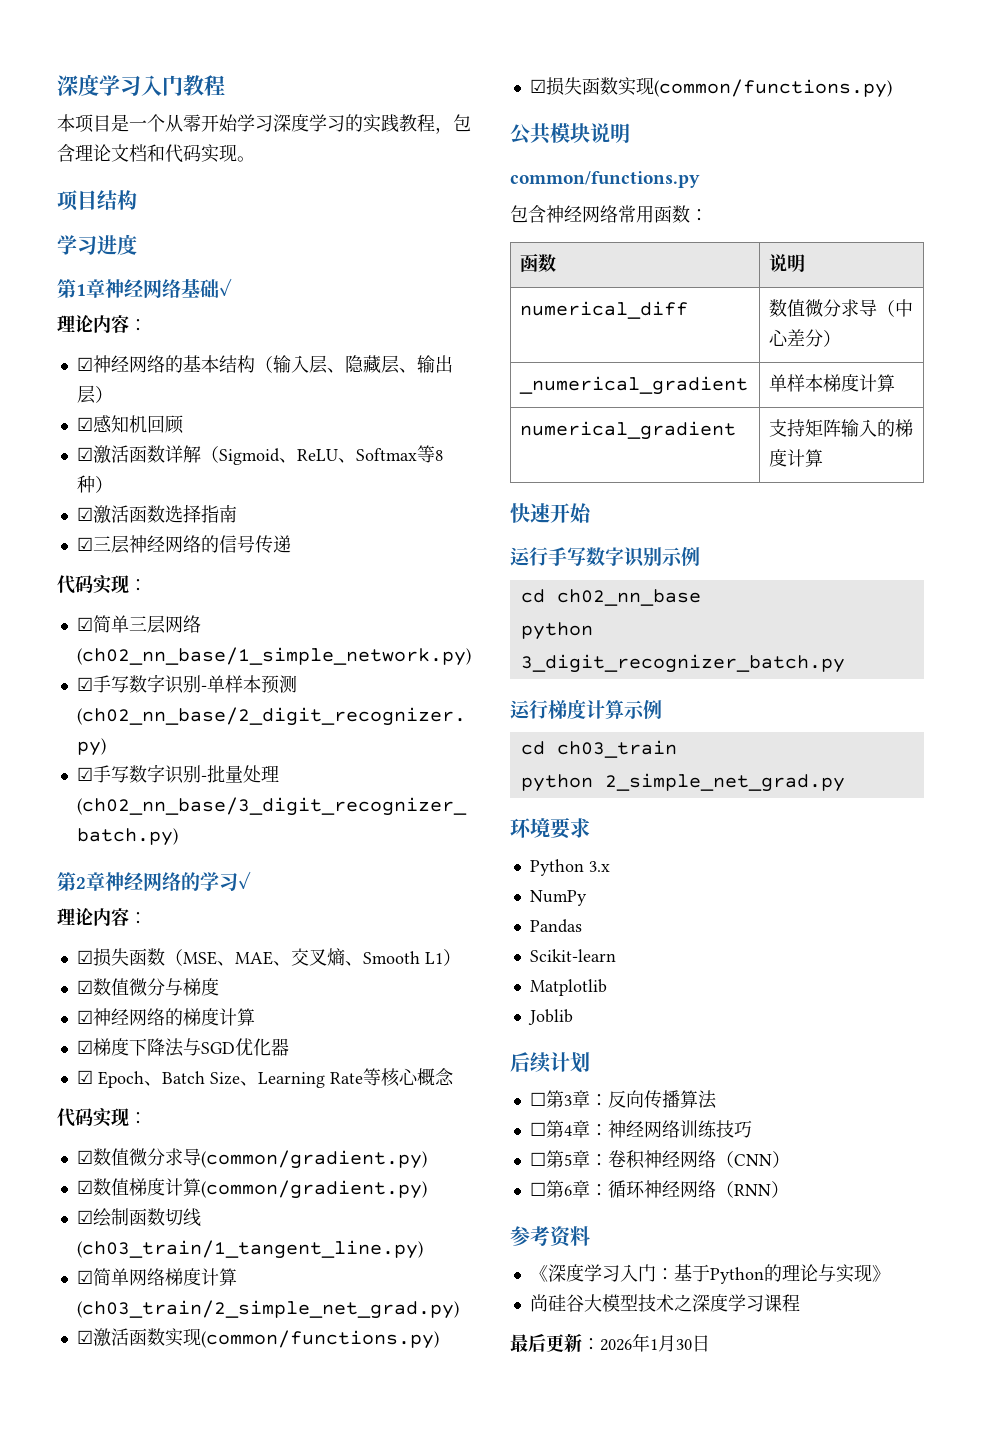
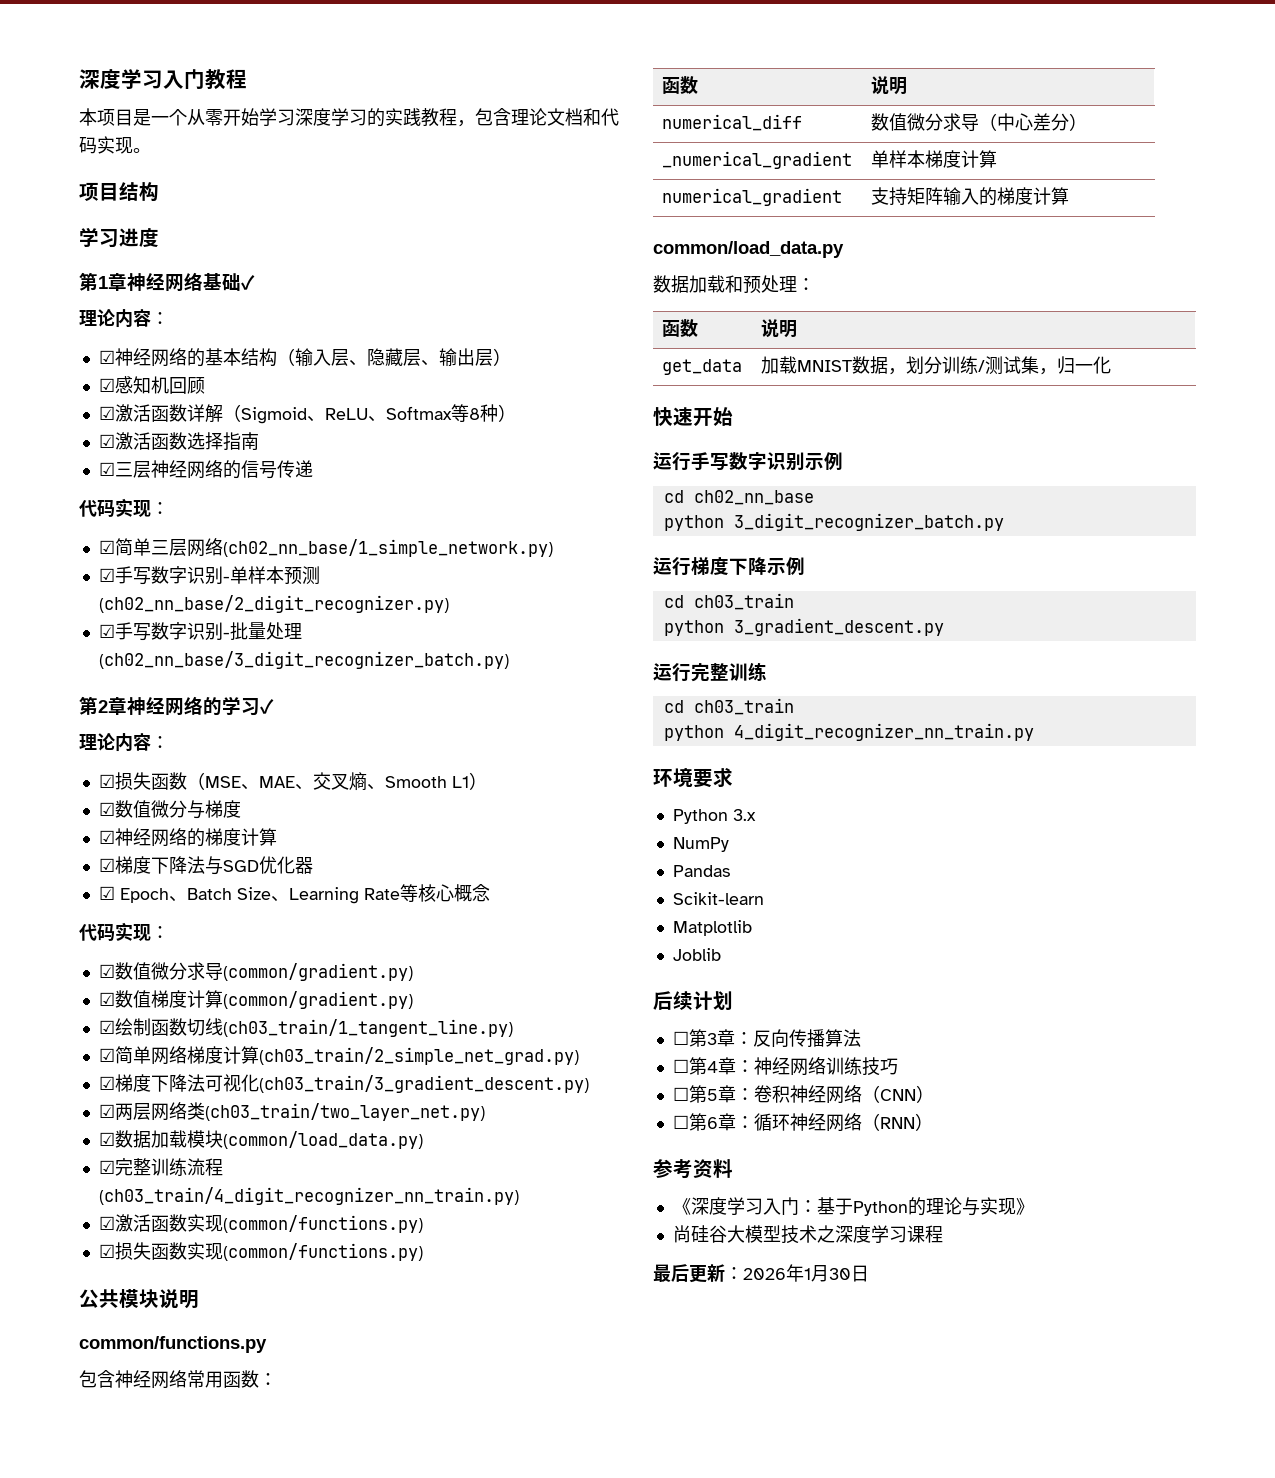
+ ☑梯度下降法可视化(ch03_train/3_gradient_descent.py)
+ ☑两层网络类(ch03_train/two_layer_net.py)
+ ☑数据加载模块(common/load_data.py)
+ ☑完整训练流程(ch03_train/4_digit_recognizer_nn_train.py)
+ common/load_data.py
+ 数据加载和预处理：
+ 函数 | 说明
+ get_data | 加载MNIST数据，划分训练/测试集，归一化
- 运行梯度计算示例
+ 运行梯度下降示例
- python 2_simple_net_grad.py
+ python 3_gradient_descent.py
+ 运行完整训练
+ cd ch03_train
+ python 4_digit_recognizer_nn_train.py

